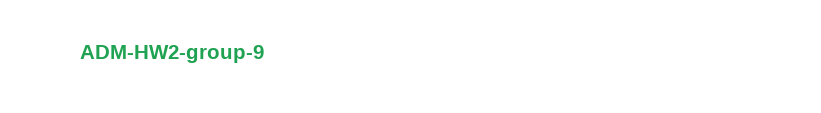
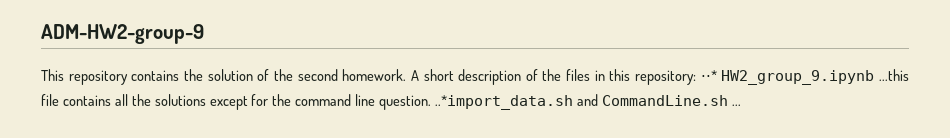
+ This repository contains the solution of the second homework. A short description of the files in this repository: ⋅⋅* HW2_group_9.ipynb ...this file contains all the solutions except for the command line question. ..*import_data.sh and CommandLine.sh ...

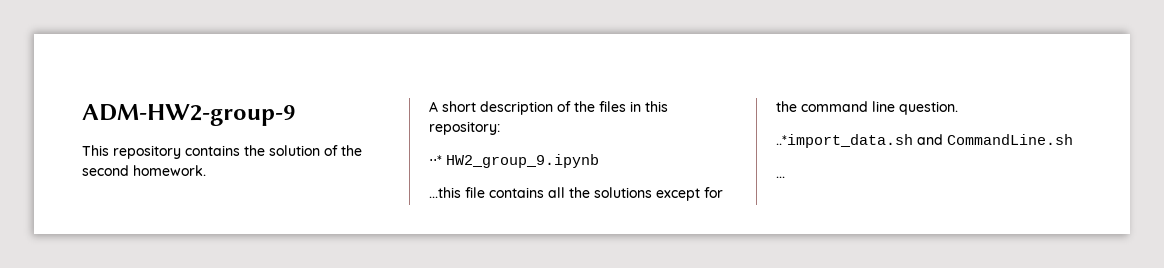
- This repository contains the solution of the second homework. A short description of the files in this repository: ⋅⋅* HW2_group_9.ipynb ...this file contains all the solutions except for the command line question. ..*import_data.sh and CommandLine.sh ...
+ This repository contains the solution of the second homework.
+ A short description of the files in this repository:
+ ⋅⋅* HW2_group_9.ipynb
+ ...this file contains all the solutions except for the command line question.
+ ..*import_data.sh and CommandLine.sh
+ ...

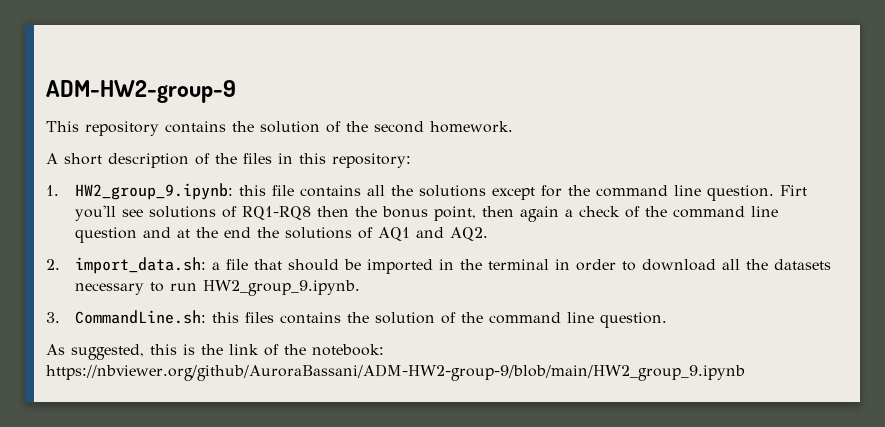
- ⋅⋅* HW2_group_9.ipynb
- ...this file contains all the solutions except for the command line question.
- ..*import_data.sh and CommandLine.sh
- ...
+ 1. HW2_group_9.ipynb: this file contains all the solutions except for the command line question. Firt you'll see solutions of RQ1-RQ8 then the bonus point, then again a check of the command line question and at the end the solutions of AQ1 and AQ2.
+ 2. import_data.sh: a file that should be imported in the terminal in order to download all the datasets necessary to run HW2_group_9.ipynb.
+ 3. CommandLine.sh: this files contains the solution of the command line question.
+ As suggested, this is the link of the notebook: https://nbviewer.org/github/AuroraBassani/ADM-HW2-group-9/blob/main/HW2_group_9.ipynb

